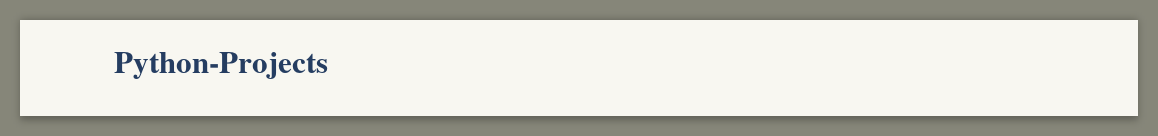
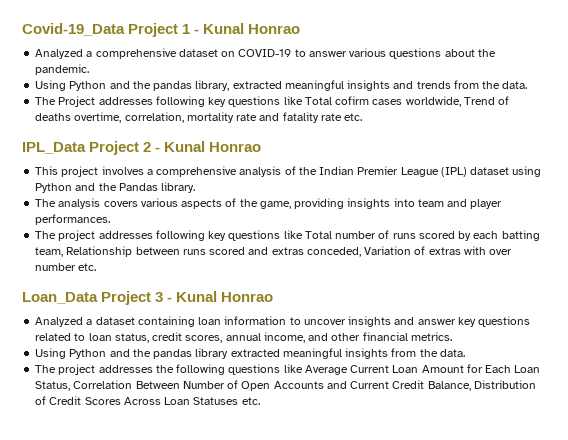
- Python-Projects
+ Covid-19_Data Project 1 - Kunal Honrao
+ Analyzed a comprehensive dataset on COVID-19 to answer various questions about the pandemic.
+ Using Python and the pandas library, extracted meaningful insights and trends from the data.
+ The Project addresses following key questions like Total cofirm cases worldwide, Trend of deaths overtime, correlation, mortality rate and fatality rate etc.
+ IPL_Data Project 2 - Kunal Honrao
+ This project involves a comprehensive analysis of the Indian Premier League (IPL) dataset using Python and the Pandas library.
+ The analysis covers various aspects of the game, providing insights into team and player performances.
+ The project addresses following key questions like Total number of runs scored by each batting team, Relationship between runs scored and extras conceded, Variation of extras with over number etc.
+ Loan_Data Project 3 - Kunal Honrao
+ Analyzed a dataset containing loan information to uncover insights and answer key questions related to loan status, credit scores, annual income, and other financial metrics.
+ Using Python and the pandas library extracted meaningful insights from the data.
+ The project addresses the following questions like Average Current Loan Amount for Each Loan Status, Correlation Between Number of Open Accounts and Current Credit Balance, Distribution of Credit Scores Across Loan Statuses etc.

